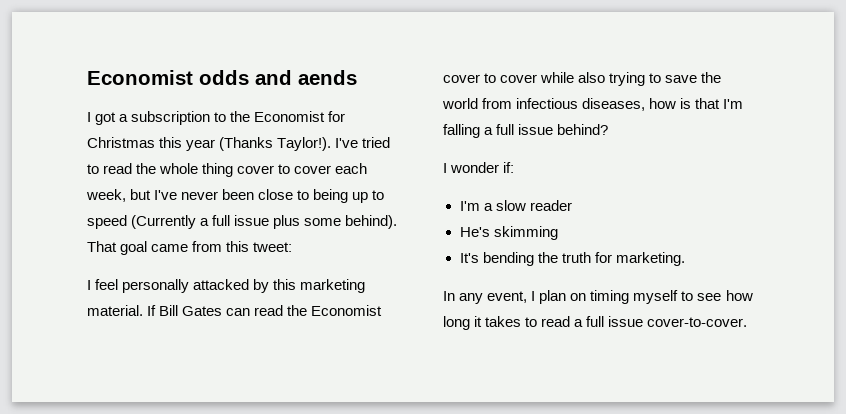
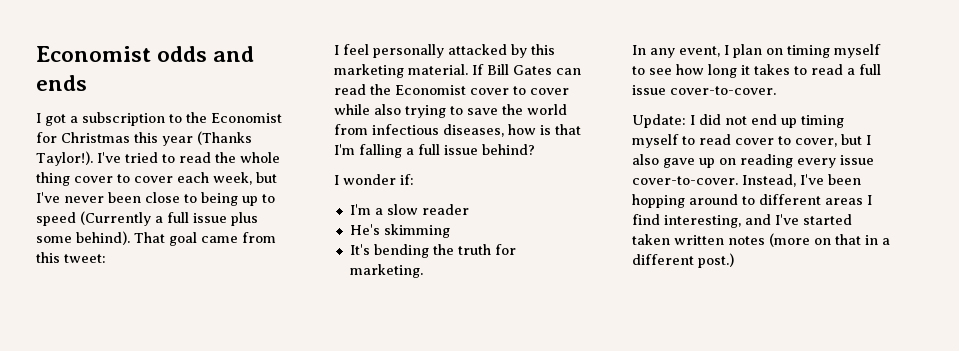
- Economist odds and aends
+ Economist odds and ends
+ Update: I did not end up timing myself to read cover to cover, but I also gave up on reading every issue cover-to-cover. Instead, I've been hopping around to different areas I find interesting, and I've started taken written notes (more on that in a different post.)

